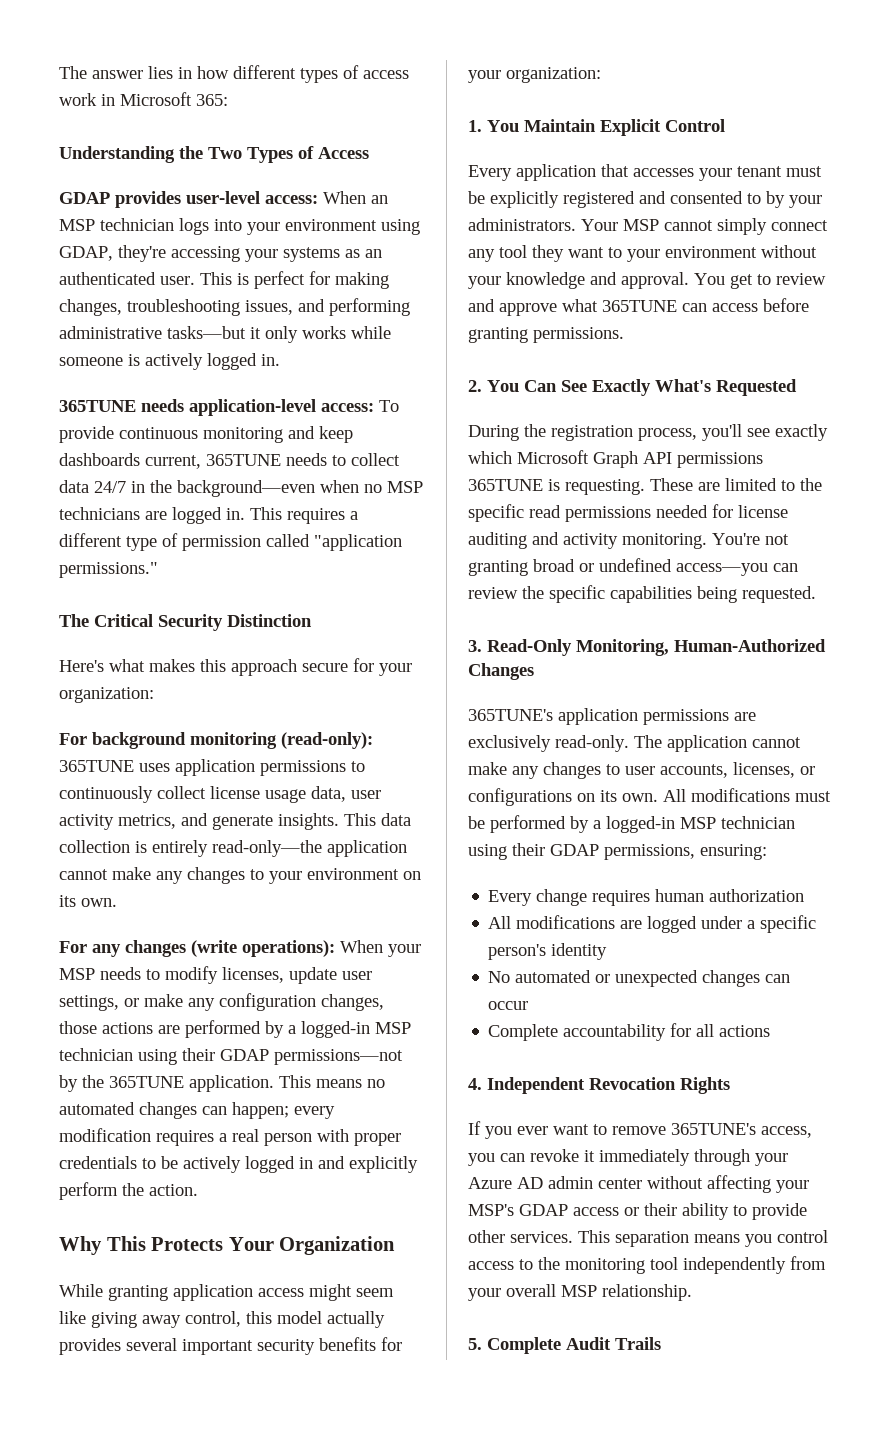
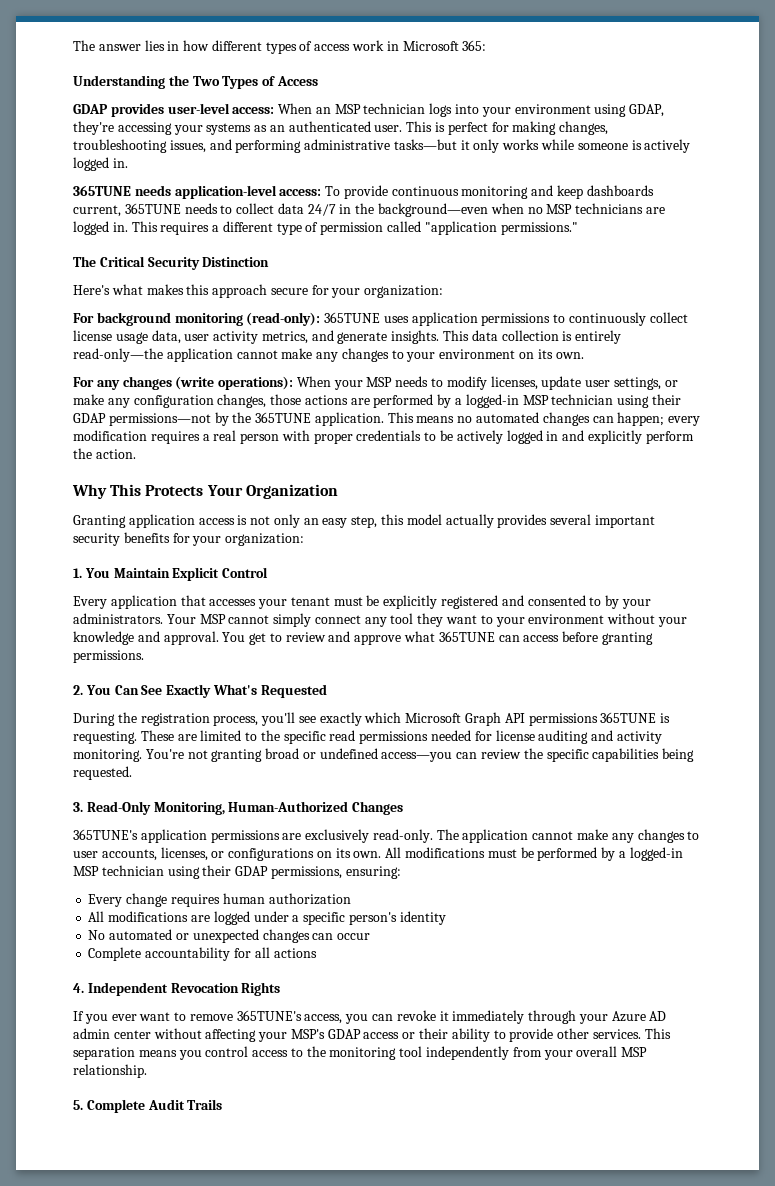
- While granting application access might seem like giving away control, this model actually provides several important security benefits for your organization:
+ Granting application access is not only an easy step, this model actually provides several important security benefits for your organization:

